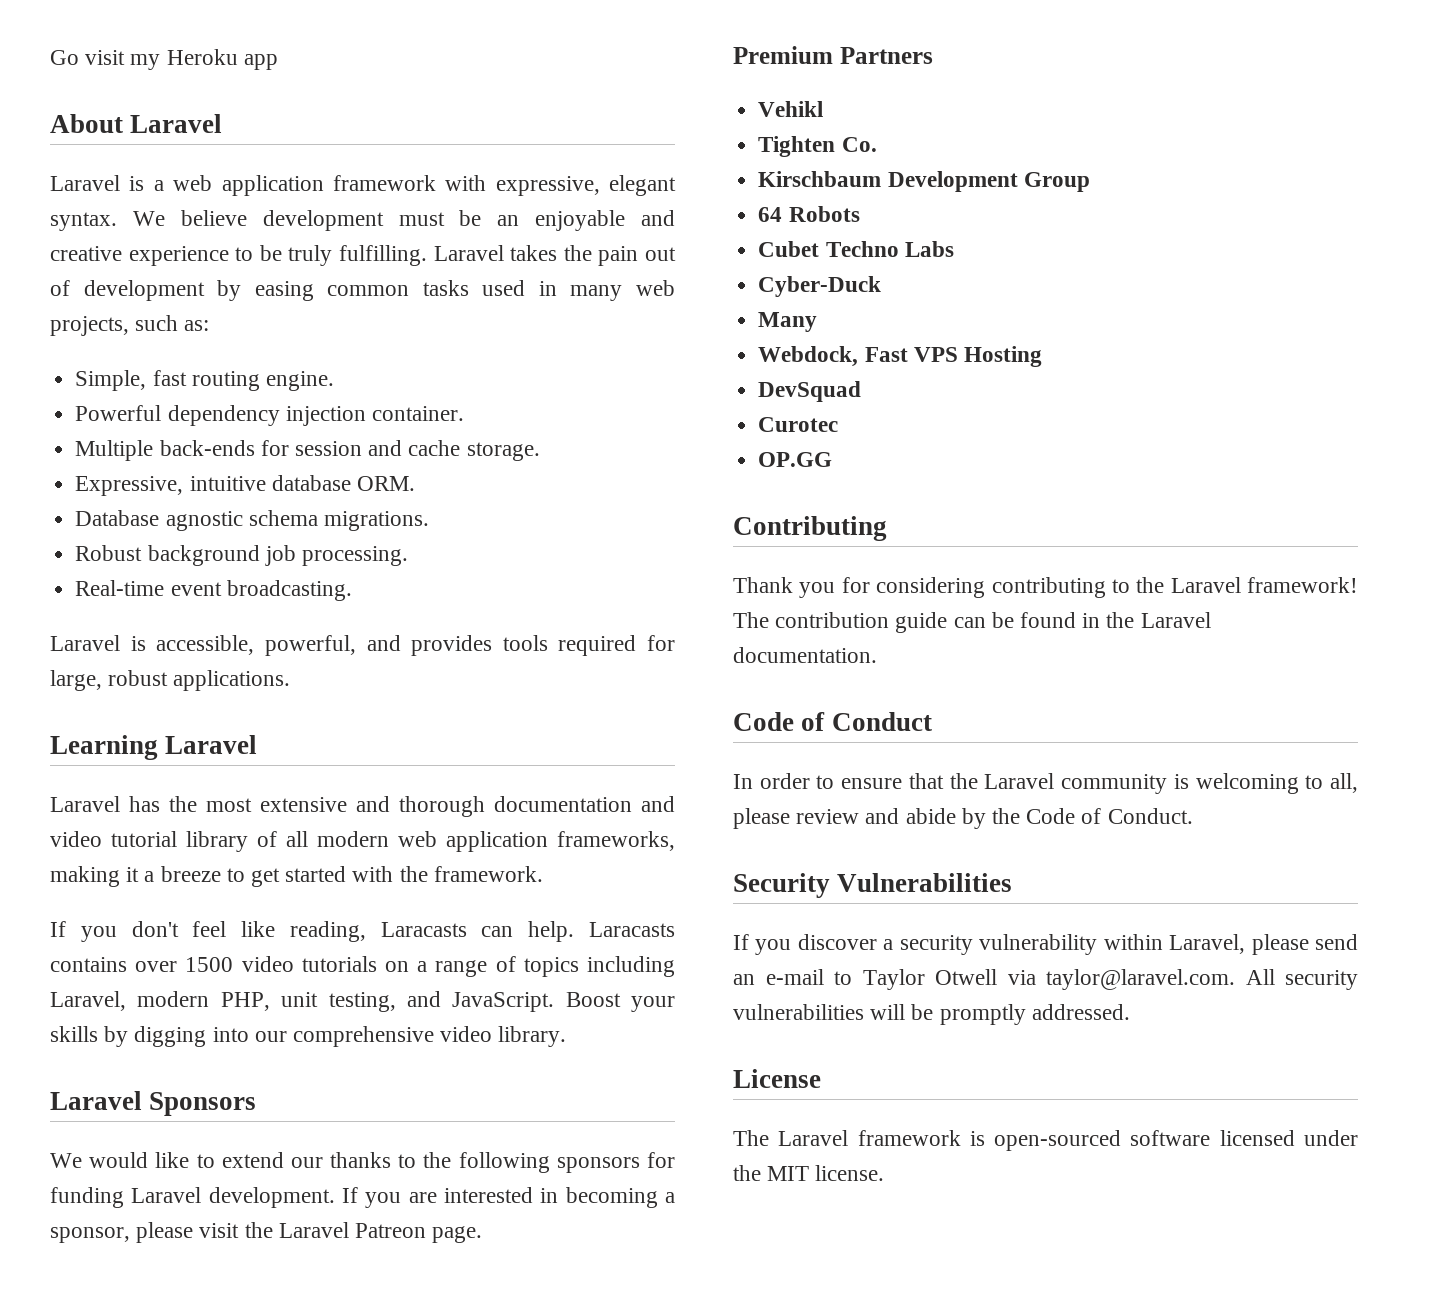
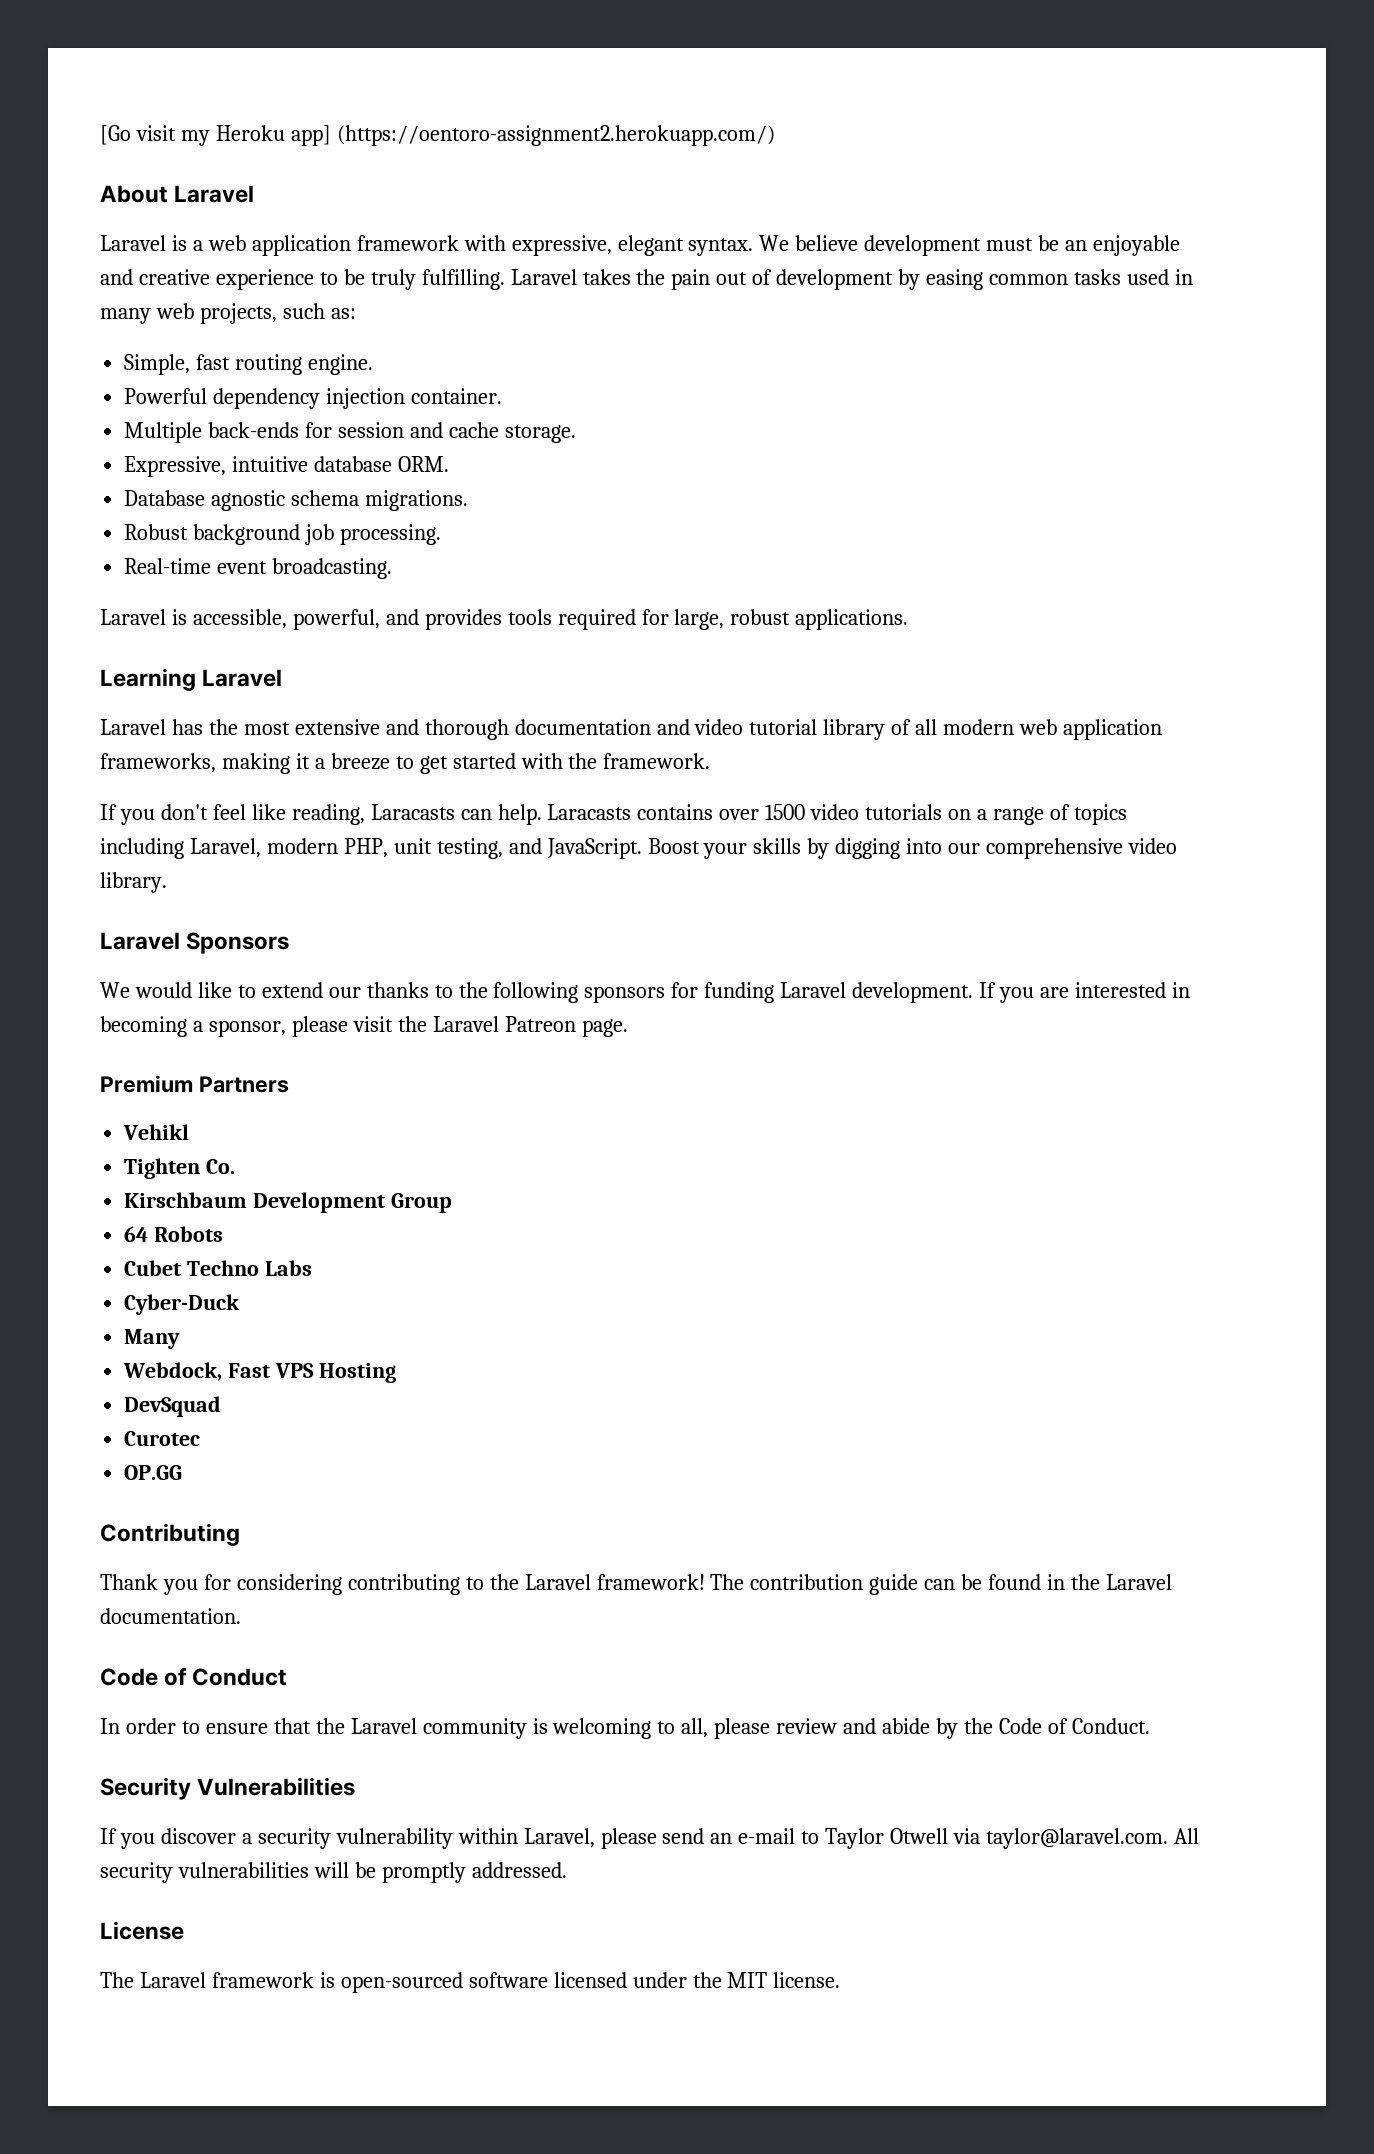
- Go visit my Heroku app
+ [Go visit my Heroku app] (https://oentoro-assignment2.herokuapp.com/)

